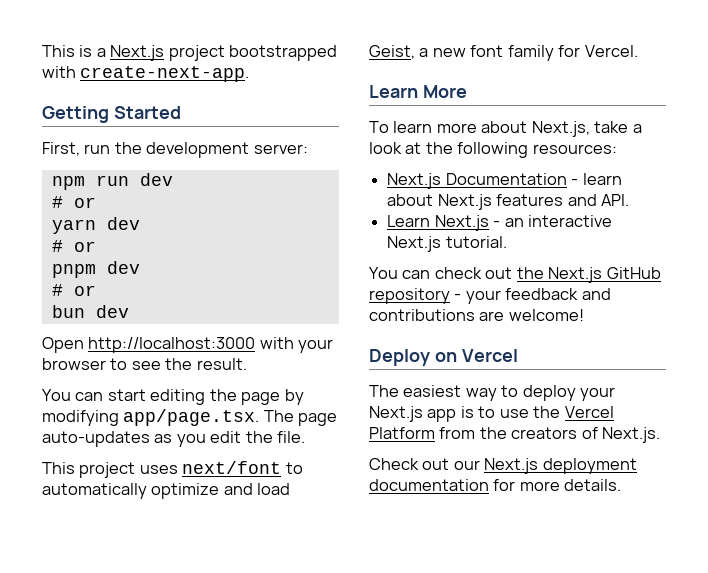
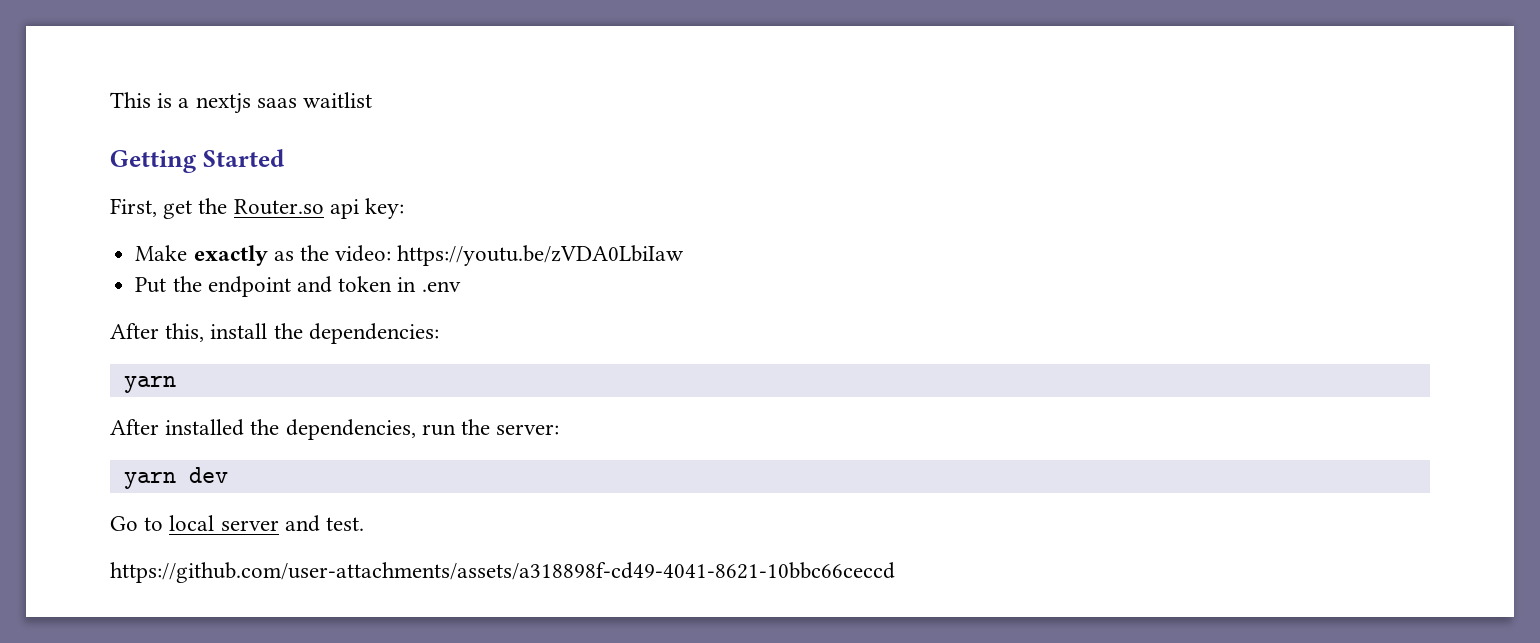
- This is a Next.js project bootstrapped with create-next-app.
+ This is a nextjs saas waitlist
  Getting Started
- First, run the development server:
+ First, get the Router.so api key:
+ Make exactly as the video: https://youtu.be/zVDA0LbiIaw
+ Put the endpoint and token in .env
+ After this, install the dependencies:
+ yarn
+ After installed the dependencies, run the server:
- npm run dev
- # or
  yarn dev
- # or
- pnpm dev
- # or
- bun dev
- Open http://localhost:3000 with your browser to see the result.
- You can start editing the page by modifying app/page.tsx. The page auto-updates as you edit the file.
- This project uses next/font to automatically optimize and load Geist, a new font family for Vercel.
- Learn More
- To learn more about Next.js, take a look at the following resources:
- Next.js Documentation - learn about Next.js features and API.
- Learn Next.js - an interactive Next.js tutorial.
- You can check out the Next.js GitHub repository - your feedback and contributions are welcome!
- Deploy on Vercel
- The easiest way to deploy your Next.js app is to use the Vercel Platform from the creators of Next.js.
- Check out our Next.js deployment documentation for more details.
+ Go to local server and test.
+ https://github.com/user-attachments/assets/a318898f-cd49-4041-8621-10bbc66ceccd

